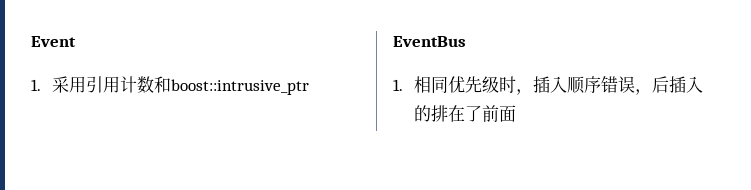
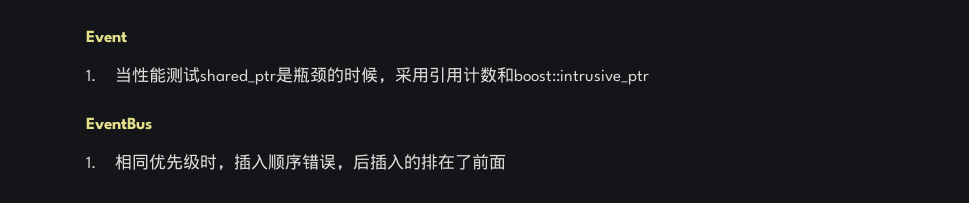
- 1.采用引用计数和boost::intrusive_ptr
+ 1.当性能测试shared_ptr是瓶颈的时候，采用引用计数和boost::intrusive_ptr

